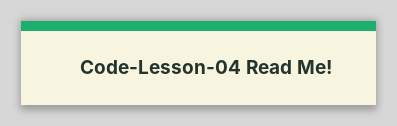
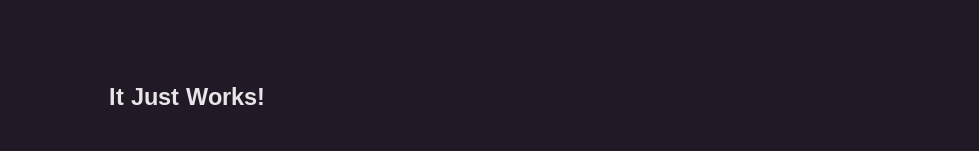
- Code-Lesson-04 Read Me!
+ It Just Works!

